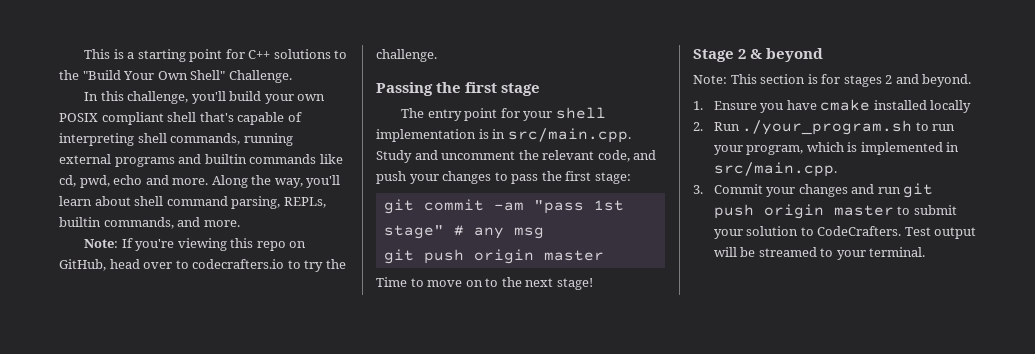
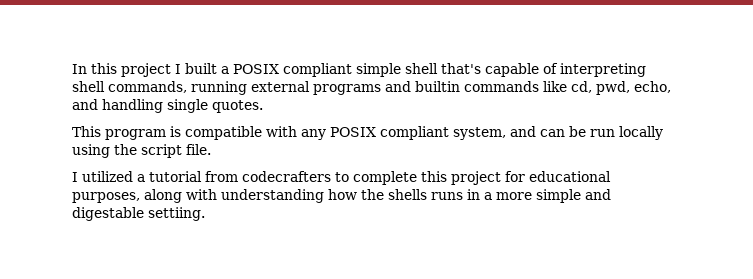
- This is a starting point for C++ solutions to the "Build Your Own Shell" Challenge.
- In this challenge, you'll build your own POSIX compliant shell that's capable of interpreting shell commands, running external programs and builtin commands like cd, pwd, echo and more. Along the way, you'll learn about shell command parsing, REPLs, builtin commands, and more.
- Note: If you're viewing this repo on GitHub, head over to codecrafters.io to try the challenge.
- Passing the first stage
- The entry point for your shell implementation is in src/main.cpp. Study and uncomment the relevant code, and push your changes to pass the first stage:
- git commit -am "pass 1st stage" # any msg
- git push origin master
- Time to move on to the next stage!
- Stage 2 & beyond
- Note: This section is for stages 2 and beyond.
- 1. Ensure you have cmake installed locally
- 2. Run ./your_program.sh to run your program, which is implemented in src/main.cpp.
- 3. Commit your changes and run git push origin master to submit your solution to CodeCrafters. Test output will be streamed to your terminal.
+ In this project I built a POSIX compliant simple shell that's capable of interpreting shell commands, running external programs and builtin commands like cd, pwd, echo, and handling single quotes.
+ This program is compatible with any POSIX compliant system, and can be run locally using the script file.
+ I utilized a tutorial from codecrafters to complete this project for educational purposes, along with understanding how the shells runs in a more simple and digestable settiing.

